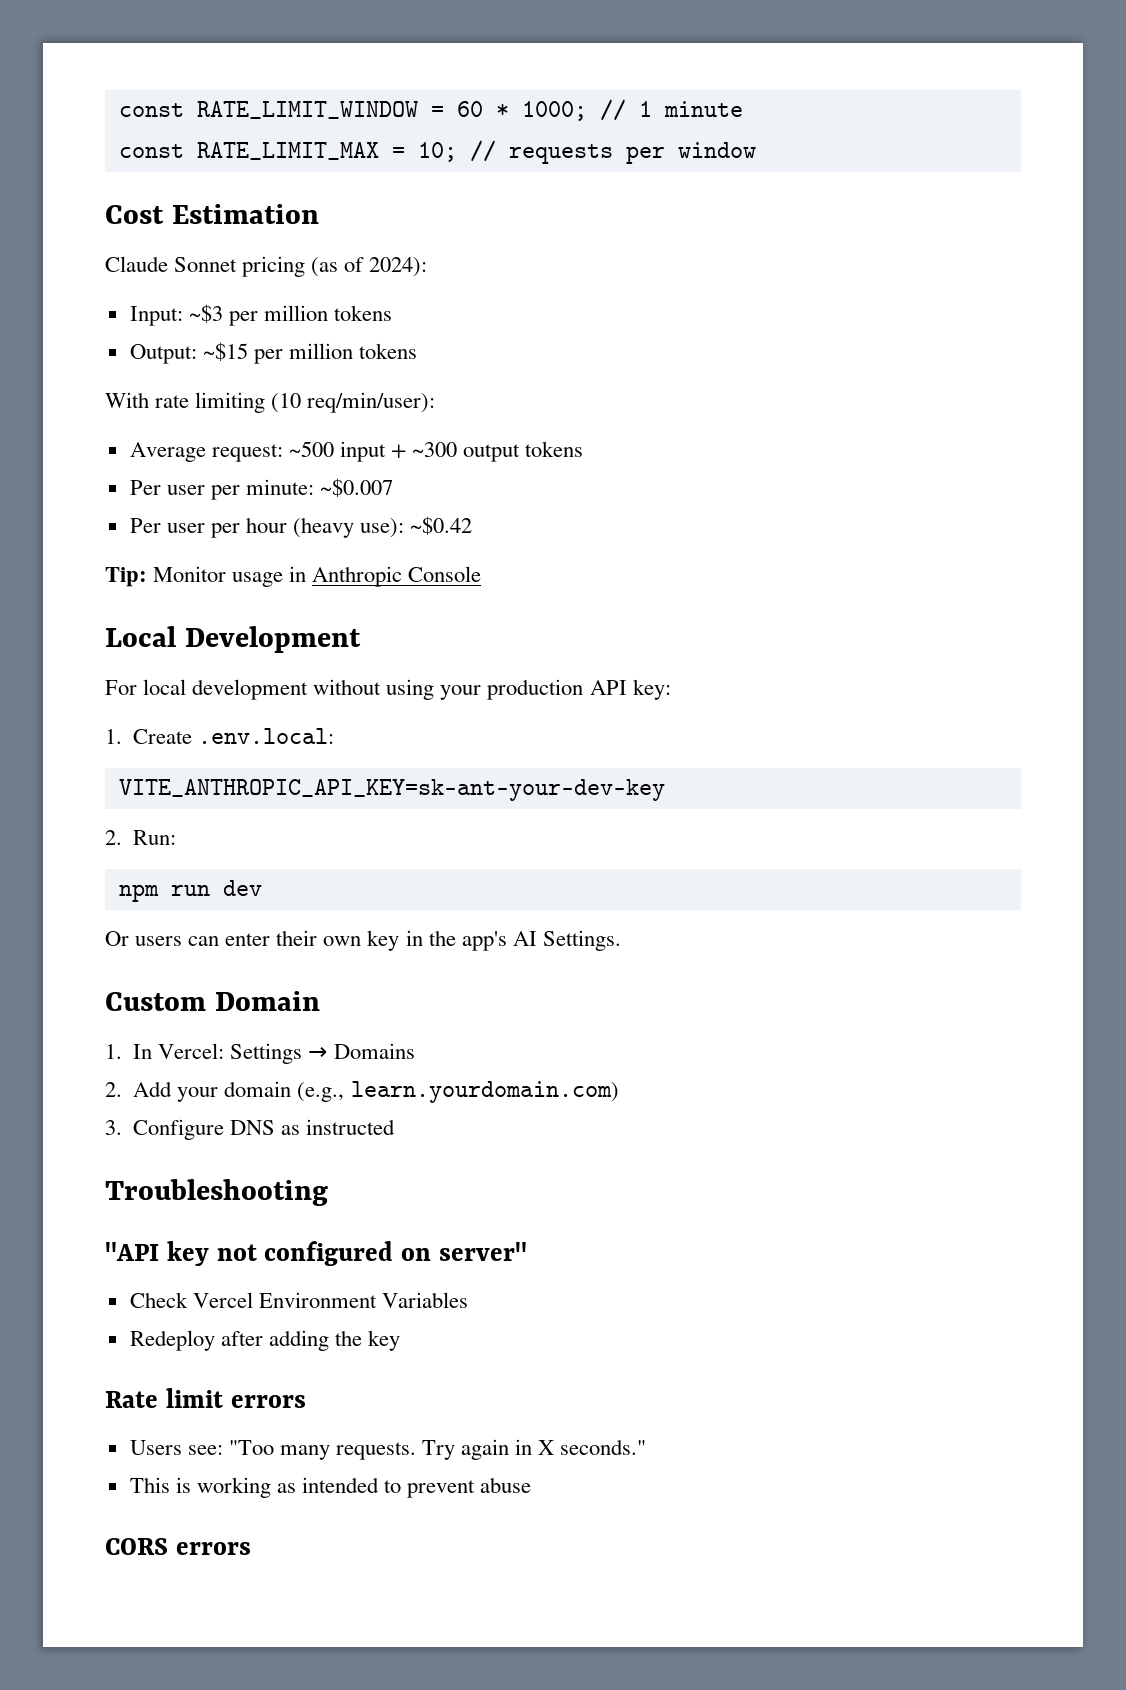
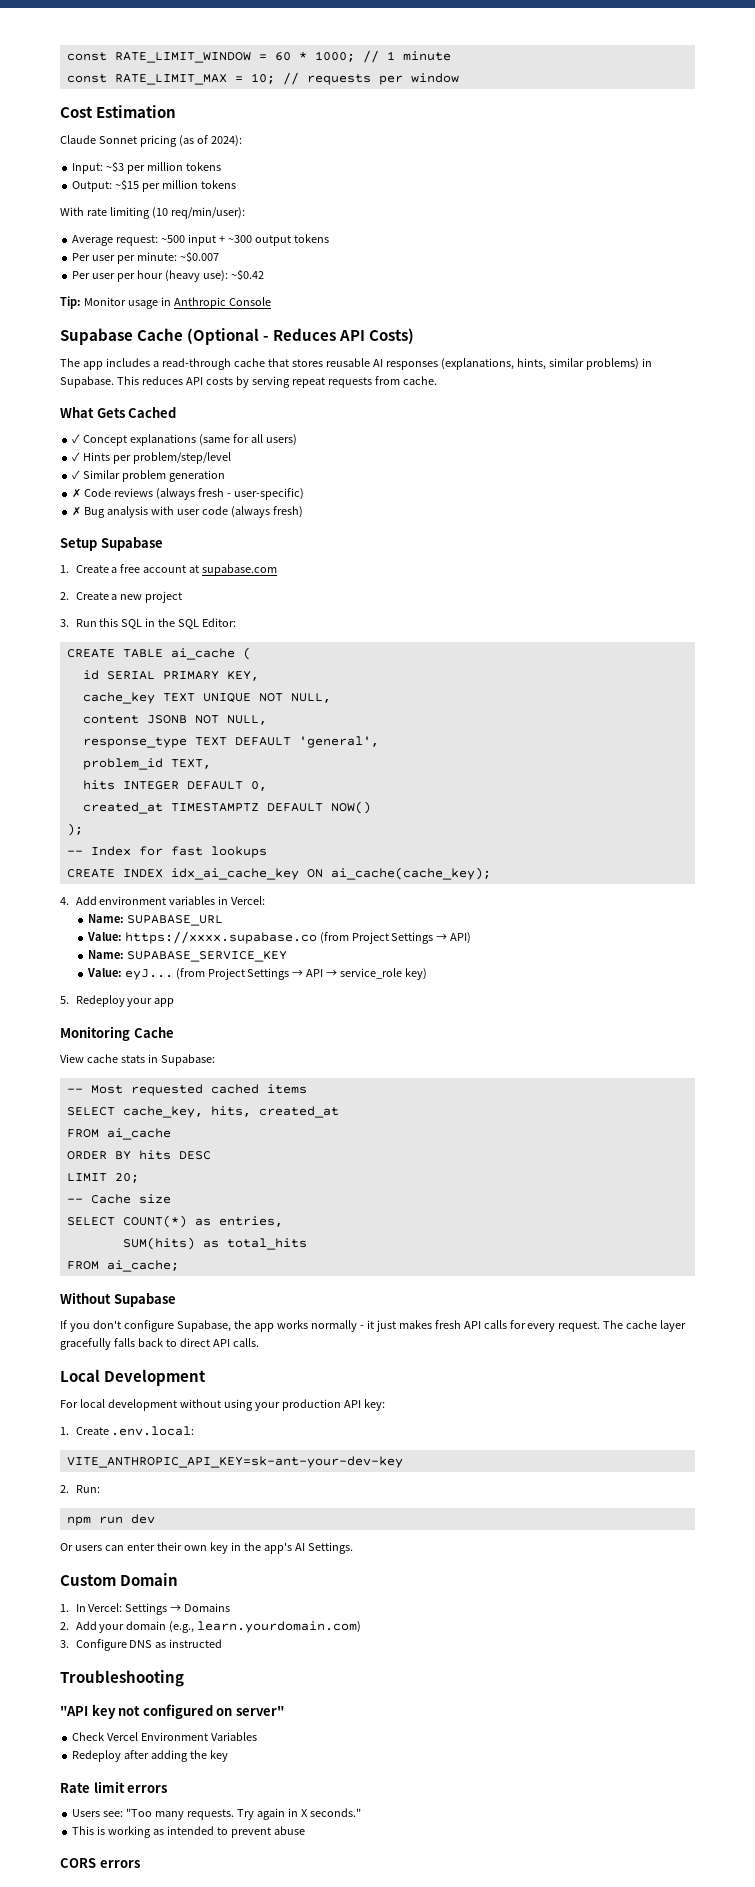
+ Supabase Cache (Optional - Reduces API Costs)
+ The app includes a read-through cache that stores reusable AI responses (explanations, hints, similar problems) in Supabase. This reduces API costs by serving repeat requests from cache.
+ What Gets Cached
+ ✓ Concept explanations (same for all users)
+ ✓ Hints per problem/step/level
+ ✓ Similar problem generation
+ ✗ Code reviews (always fresh - user-specific)
+ ✗ Bug analysis with user code (always fresh)
+ Setup Supabase
+ 1. Create a free account at supabase.com
+ 2. Create a new project
+ 3. Run this SQL in the SQL Editor:
+ CREATE TABLE ai_cache (
+ id SERIAL PRIMARY KEY,
+ cache_key TEXT UNIQUE NOT NULL,
+ content JSONB NOT NULL,
+ response_type TEXT DEFAULT 'general',
+ problem_id TEXT,
+ hits INTEGER DEFAULT 0,
+ created_at TIMESTAMPTZ DEFAULT NOW()
+ );
+ -- Index for fast lookups
+ CREATE INDEX idx_ai_cache_key ON ai_cache(cache_key);
+ 4. Add environment variables in Vercel:
+ Name: SUPABASE_URL
+ Value: https://xxxx.supabase.co (from Project Settings → API)
+ Name: SUPABASE_SERVICE_KEY
+ Value: eyJ... (from Project Settings → API → service_role key)
+ 5. Redeploy your app
+ Monitoring Cache
+ View cache stats in Supabase:
+ -- Most requested cached items
+ SELECT cache_key, hits, created_at
+ FROM ai_cache
+ ORDER BY hits DESC
+ LIMIT 20;
+ -- Cache size
+ SELECT COUNT(*) as entries,
+ SUM(hits) as total_hits
+ FROM ai_cache;
+ Without Supabase
+ If you don't configure Supabase, the app works normally - it just makes fresh API calls for every request. The cache layer gracefully falls back to direct API calls.

